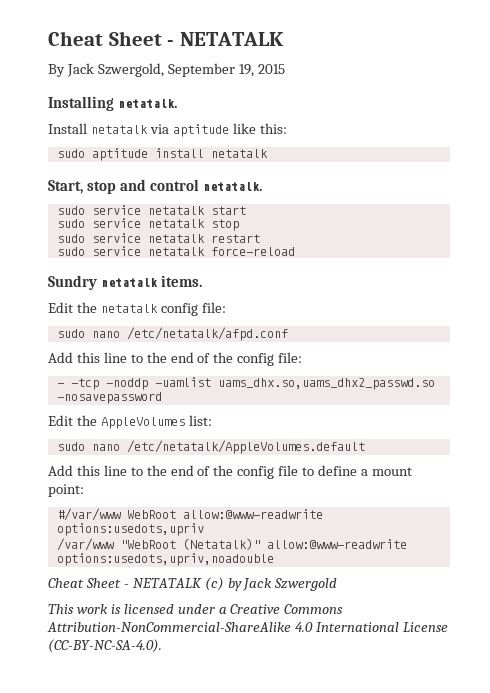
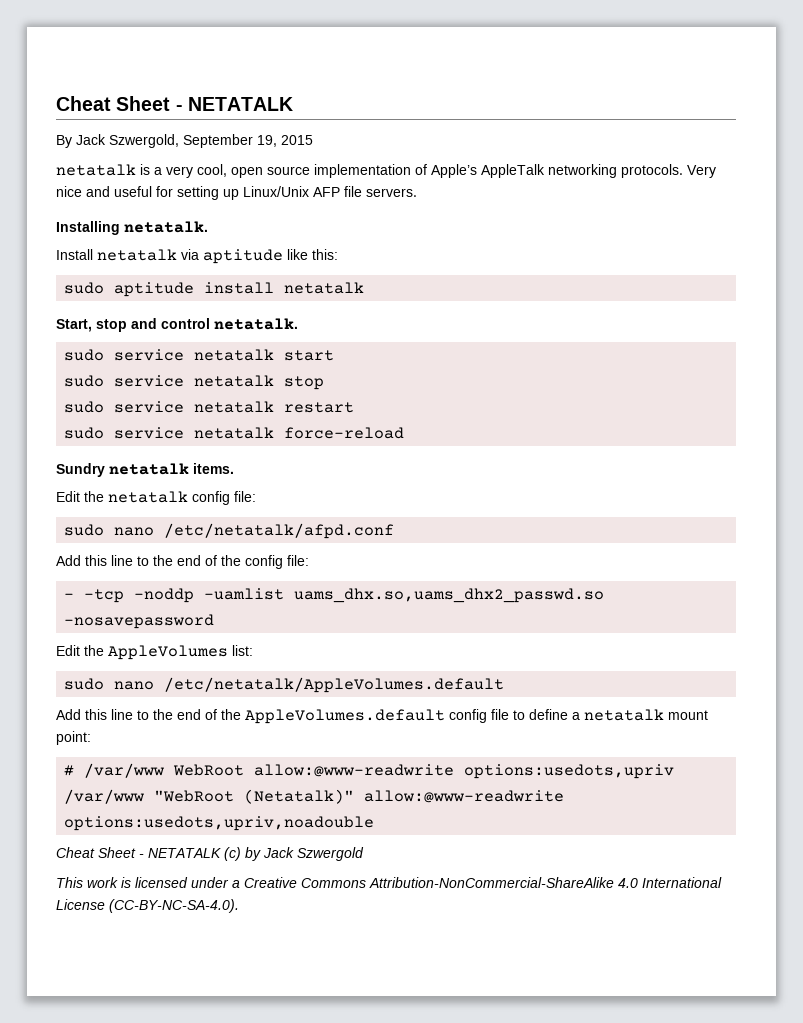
+ netatalk is a very cool, open source implementation of Apple’s AppleTalk networking protocols. Very nice and useful for setting up Linux/Unix AFP file servers.
- Add this line to the end of the config file to define a mount point:
+ Add this line to the end of the AppleVolumes.default config file to define a netatalk mount point:
- #/var/www WebRoot allow:@www-readwrite options:usedots,upriv
+ # /var/www WebRoot allow:@www-readwrite options:usedots,upriv

